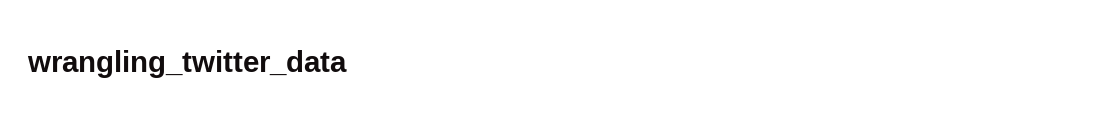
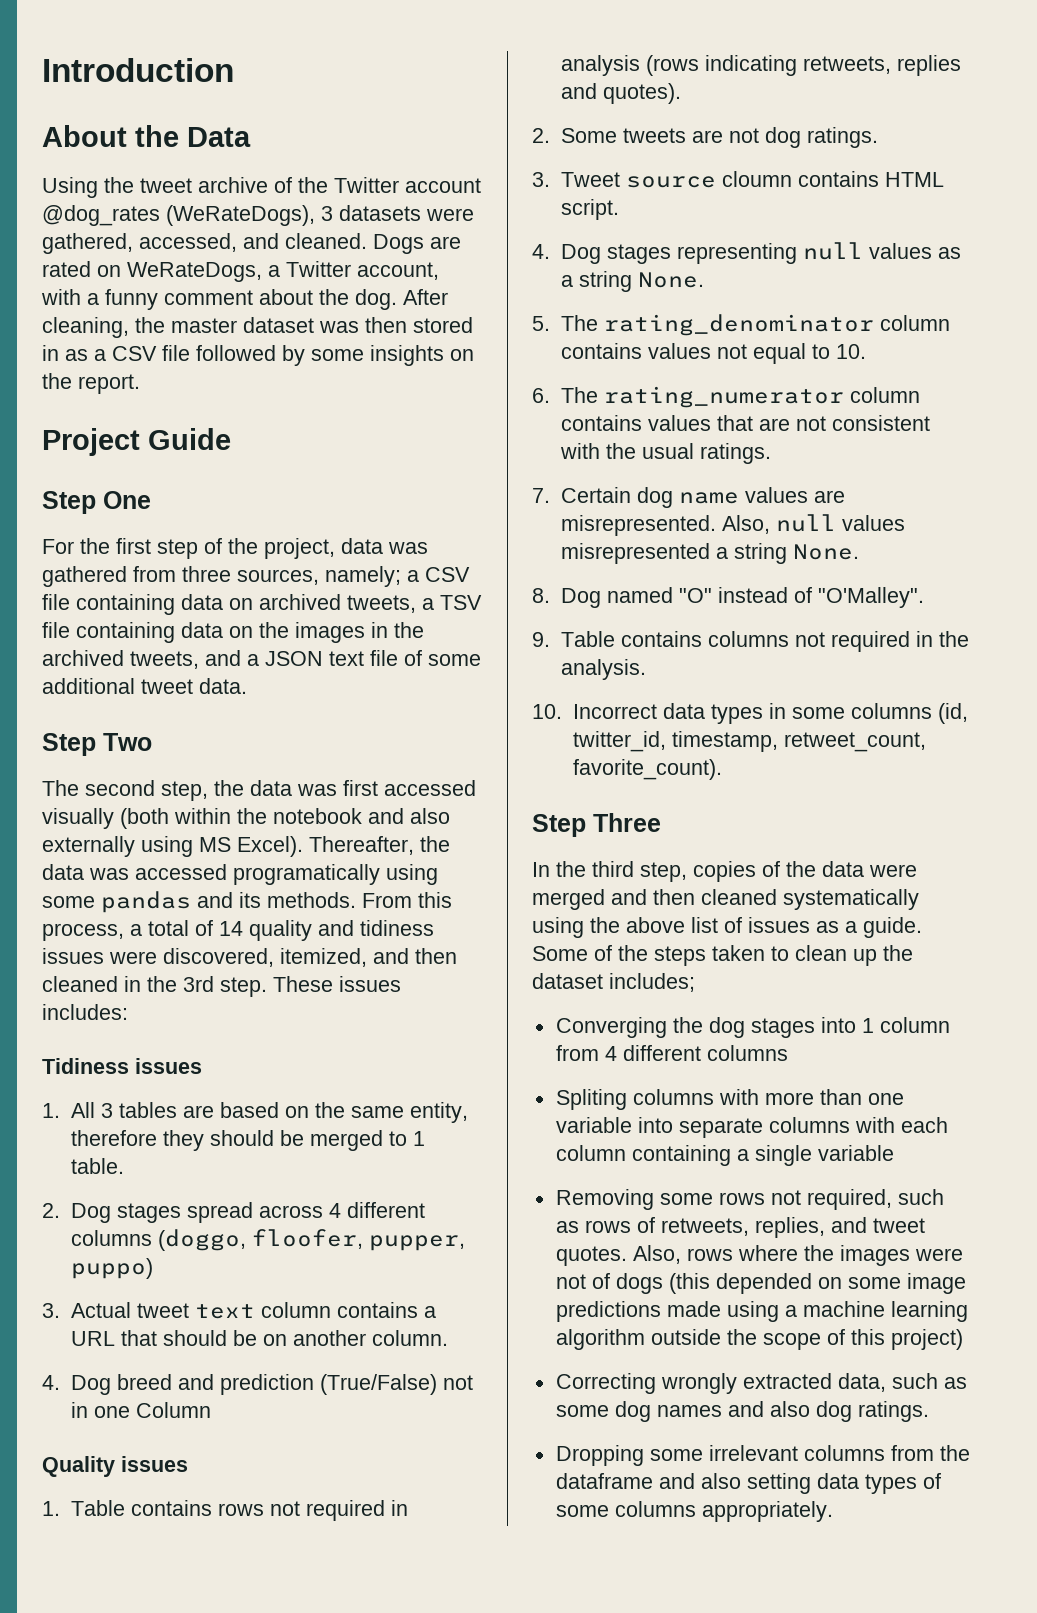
- wrangling_twitter_data
+ Introduction
+ About the Data
+ Using the tweet archive of the Twitter account @dog_rates (WeRateDogs), 3 datasets were gathered, accessed, and cleaned. Dogs are rated on WeRateDogs, a Twitter account, with a funny comment about the dog. After cleaning, the master dataset was then stored in as a CSV file followed by some insights on the report.
+ Project Guide
+ Step One
+ For the first step of the project, data was gathered from three sources, namely; a CSV file containing data on archived tweets, a TSV file containing data on the images in the archived tweets, and a JSON text file of some additional tweet data.
+ Step Two
+ The second step, the data was first accessed visually (both within the notebook and also externally using MS Excel). Thereafter, the data was accessed programatically using some pandas and its methods. From this process, a total of 14 quality and tidiness issues were discovered, itemized, and then cleaned in the 3rd step. These issues includes:
+ Tidiness issues
+ 1. All 3 tables are based on the same entity, therefore they should be merged to 1 table.
+ 2. Dog stages spread across 4 different columns (doggo, floofer, pupper, puppo)
+ 3. Actual tweet text column contains a URL that should be on another column.
+ 4. Dog breed and prediction (True/False) not in one Column
+ Quality issues
+ 1. Table contains rows not required in analysis (rows indicating retweets, replies and quotes).
+ 2. Some tweets are not dog ratings.
+ 3. Tweet source cloumn contains HTML script.
+ 4. Dog stages representing null values as a string None.
+ 5. The rating_denominator column contains values not equal to 10.
+ 6. The rating_numerator column contains values that are not consistent with the usual ratings.
+ 7. Certain dog name values are misrepresented. Also, null values misrepresented a string None.
+ 8. Dog named "O" instead of "O'Malley".
+ 9. Table contains columns not required in the analysis.
+ 10. Incorrect data types in some columns (id, twitter_id, timestamp, retweet_count, favorite_count).
+ Step Three
+ In the third step, copies of the data were merged and then cleaned systematically using the above list of issues as a guide. Some of the steps taken to clean up the dataset includes;
+ Converging the dog stages into 1 column from 4 different columns
+ Spliting columns with more than one variable into separate columns with each column containing a single variable
+ Removing some rows not required, such as rows of retweets, replies, and tweet quotes. Also, rows where the images were not of dogs (this depended on some image predictions made using a machine learning algorithm outside the scope of this project)
+ Correcting wrongly extracted data, such as some dog names and also dog ratings.
+ Dropping some irrelevant columns from the dataframe and also setting data types of some columns appropriately.

